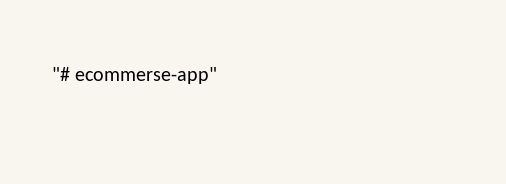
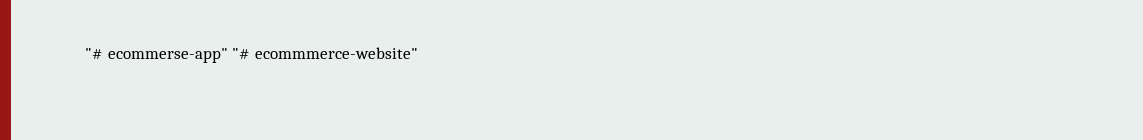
- "# ecommerse-app"
+ "# ecommerse-app" "# ecommmerce-website"

